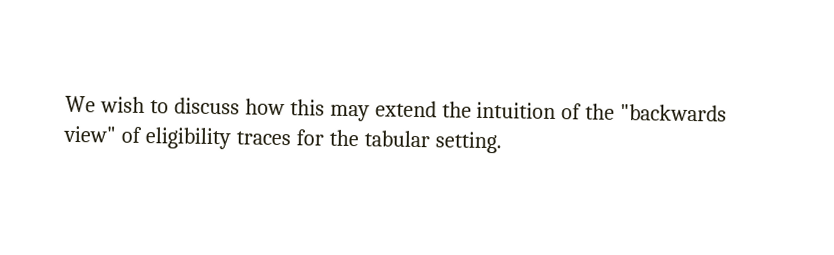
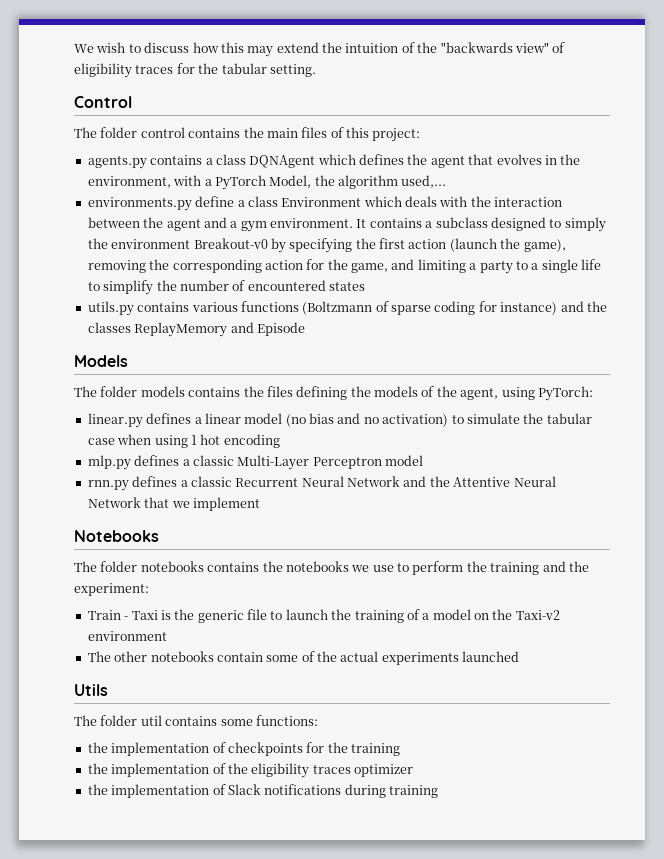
+ Control
+ The folder control contains the main files of this project:
+ agents.py contains a class DQNAgent which defines the agent that evolves in the environment, with a PyTorch Model, the algorithm used,...
+ environments.py define a class Environment which deals with the interaction between the agent and a gym environment. It contains a subclass designed to simply the environment Breakout-v0 by specifying the first action (launch the game), removing the corresponding action for the game, and limiting a party to a single life to simplify the number of encountered states
+ utils.py contains various functions (Boltzmann of sparse coding for instance) and the classes ReplayMemory and Episode
+ Models
+ The folder models contains the files defining the models of the agent, using PyTorch:
+ linear.py defines a linear model (no bias and no activation) to simulate the tabular case when using 1 hot encoding
+ mlp.py defines a classic Multi-Layer Perceptron model
+ rnn.py defines a classic Recurrent Neural Network and the Attentive Neural Network that we implement
+ Notebooks
+ The folder notebooks contains the notebooks we use to perform the training and the experiment:
+ Train - Taxi is the generic file to launch the training of a model on the Taxi-v2 environment
+ The other notebooks contain some of the actual experiments launched
+ Utils
+ The folder util contains some functions:
+ the implementation of checkpoints for the training
+ the implementation of the eligibility traces optimizer
+ the implementation of Slack notifications during training

